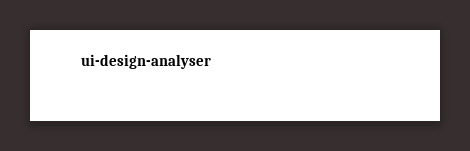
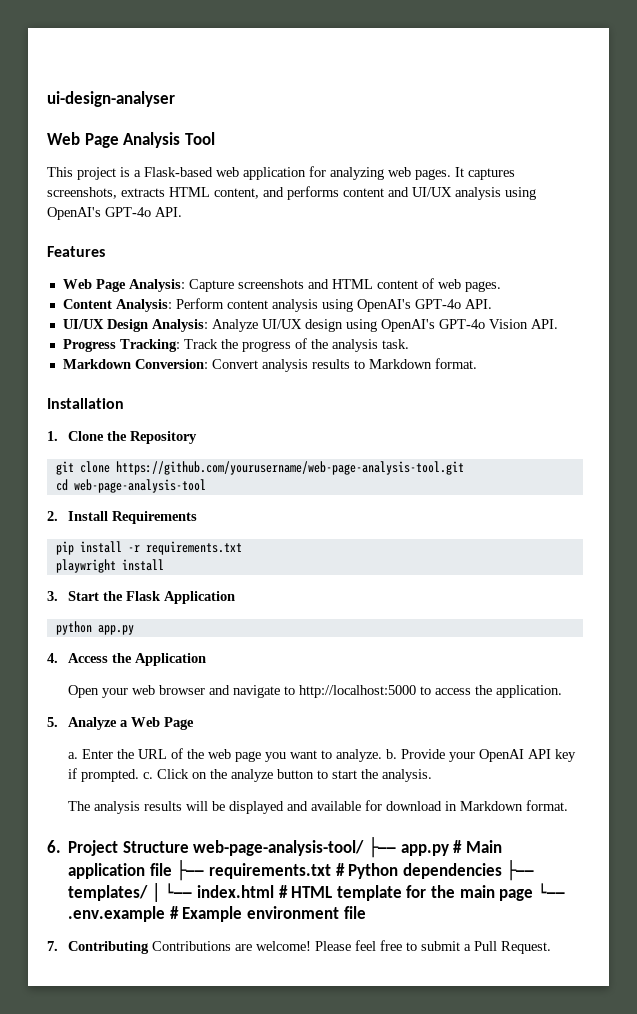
+ Web Page Analysis Tool
+ This project is a Flask-based web application for analyzing web pages. It captures screenshots, extracts HTML content, and performs content and UI/UX analysis using OpenAI's GPT-4o API.
+ Features
+ Web Page Analysis: Capture screenshots and HTML content of web pages.
+ Content Analysis: Perform content analysis using OpenAI's GPT-4o API.
+ UI/UX Design Analysis: Analyze UI/UX design using OpenAI's GPT-4o Vision API.
+ Progress Tracking: Track the progress of the analysis task.
+ Markdown Conversion: Convert analysis results to Markdown format.
+ Installation
+ 1. Clone the Repository
+ git clone https://github.com/yourusername/web-page-analysis-tool.git
+ cd web-page-analysis-tool
+ 2. Install Requirements
+ pip install -r requirements.txt
+ playwright install
+ 3. Start the Flask Application
+ python app.py
+ 4. Access the Application
+ Open your web browser and navigate to http://localhost:5000 to access the application.
+ 5. Analyze a Web Page
+ a. Enter the URL of the web page you want to analyze. b. Provide your OpenAI API key if prompted. c. Click on the analyze button to start the analysis.
+ The analysis results will be displayed and available for download in Markdown format.
+ 6. Project Structure web-page-analysis-tool/ ├── app.py # Main application file ├── requirements.txt # Python dependencies ├── templates/ │ └── index.html # HTML template for the main page └── .env.example # Example environment file
+ 7. Contributing Contributions are welcome! Please feel free to submit a Pull Request.

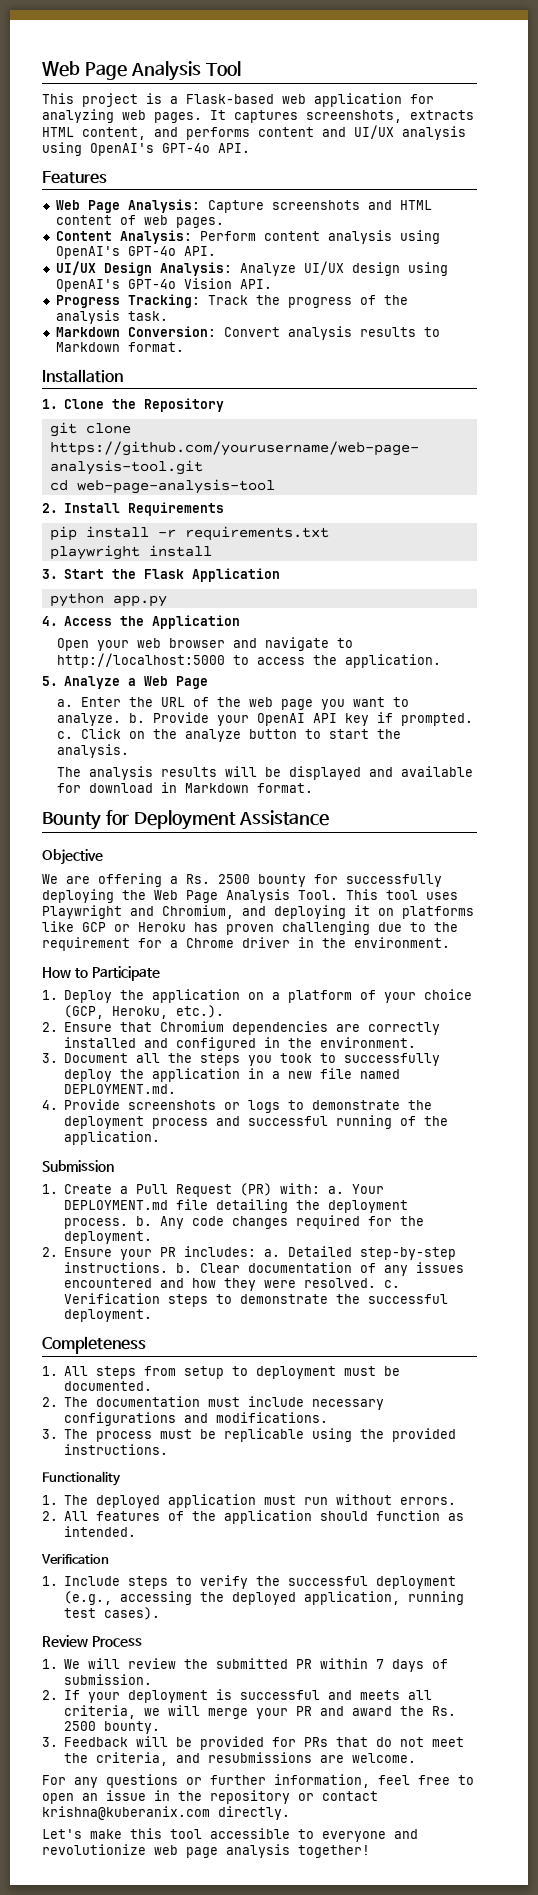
- ui-design-analyser
- 6. Project Structure web-page-analysis-tool/ ├── app.py # Main application file ├── requirements.txt # Python dependencies ├── templates/ │ └── index.html # HTML template for the main page └── .env.example # Example environment file
- 7. Contributing Contributions are welcome! Please feel free to submit a Pull Request.
+ Bounty for Deployment Assistance
+ Objective
+ We are offering a Rs. 2500 bounty for successfully deploying the Web Page Analysis Tool. This tool uses Playwright and Chromium, and deploying it on platforms like GCP or Heroku has proven challenging due to the requirement for a Chrome driver in the environment.
+ How to Participate
+ 1. Deploy the application on a platform of your choice (GCP, Heroku, etc.).
+ 2. Ensure that Chromium dependencies are correctly installed and configured in the environment.
+ 3. Document all the steps you took to successfully deploy the application in a new file named DEPLOYMENT.md.
+ 4. Provide screenshots or logs to demonstrate the deployment process and successful running of the application.
+ Submission
+ 1. Create a Pull Request (PR) with: a. Your DEPLOYMENT.md file detailing the deployment process. b. Any code changes required for the deployment.
+ 2. Ensure your PR includes: a. Detailed step-by-step instructions. b. Clear documentation of any issues encountered and how they were resolved. c. Verification steps to demonstrate the successful deployment.
+ Completeness
+ 1. All steps from setup to deployment must be documented.
+ 2. The documentation must include necessary configurations and modifications.
+ 3. The process must be replicable using the provided instructions.
+ Functionality
+ 1. The deployed application must run without errors.
+ 2. All features of the application should function as intended.
+ Verification
+ 1. Include steps to verify the successful deployment (e.g., accessing the deployed application, running test cases).
+ Review Process
+ 1. We will review the submitted PR within 7 days of submission.
+ 2. If your deployment is successful and meets all criteria, we will merge your PR and award the Rs. 2500 bounty.
+ 3. Feedback will be provided for PRs that do not meet the criteria, and resubmissions are welcome.
+ For any questions or further information, feel free to open an issue in the repository or contact krishna@kuberanix.com directly.
+ Let's make this tool accessible to everyone and revolutionize web page analysis together!

